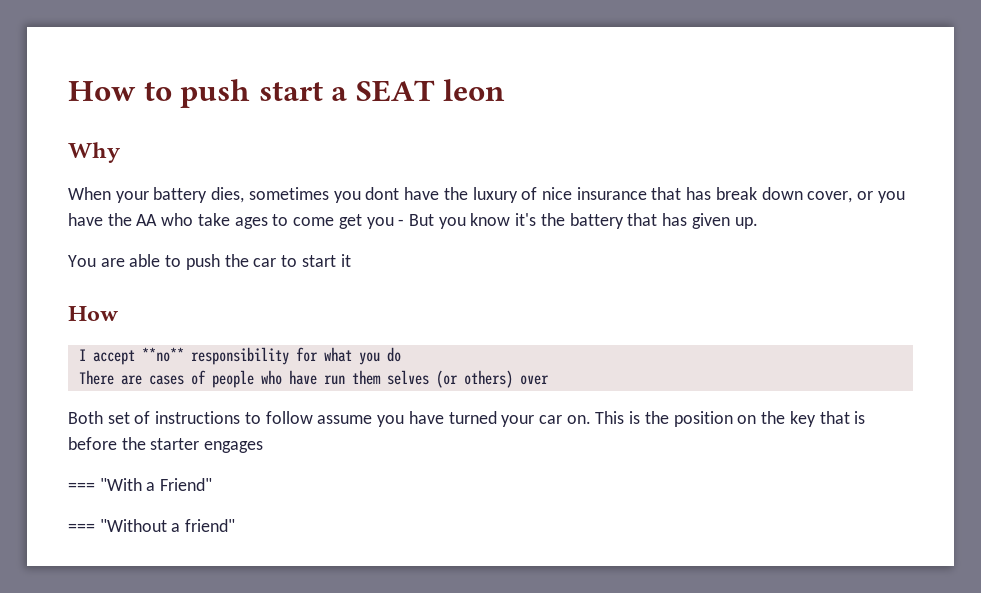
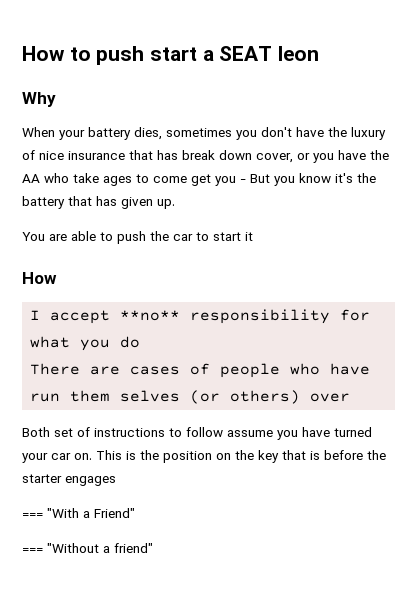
- When your battery dies, sometimes you dont have the luxury of nice insurance that has break down cover, or you have the AA who take ages to come get you - But you know it's the battery that has given up.
+ When your battery dies, sometimes you don't have the luxury of nice insurance that has break down cover, or you have the AA who take ages to come get you - But you know it's the battery that has given up.

